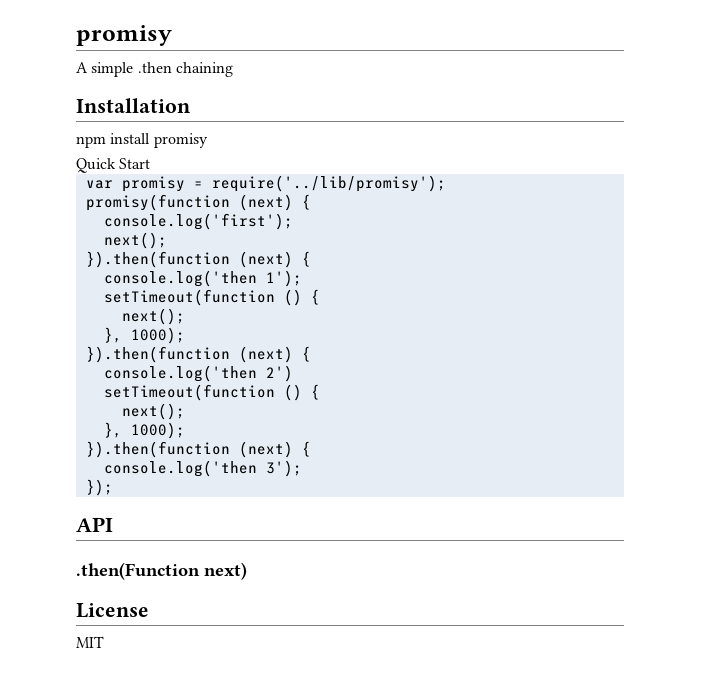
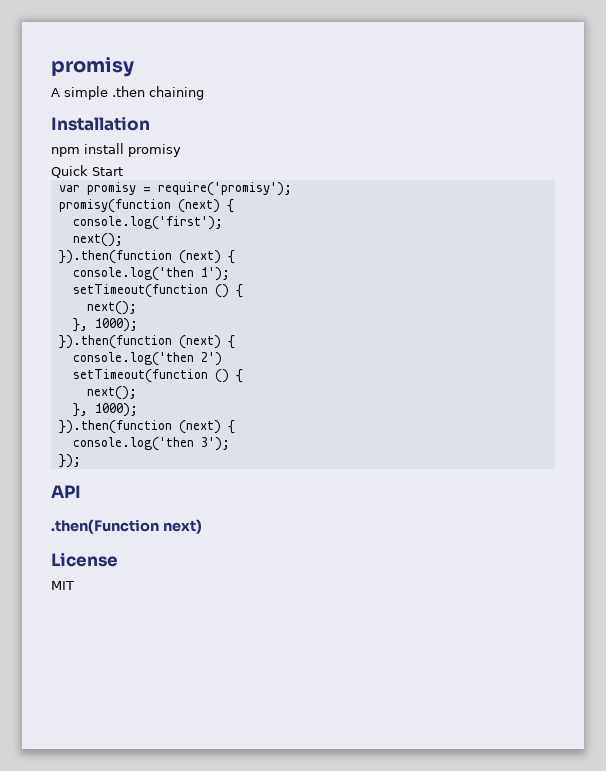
- var promisy = require('../lib/promisy');
+ var promisy = require('promisy');

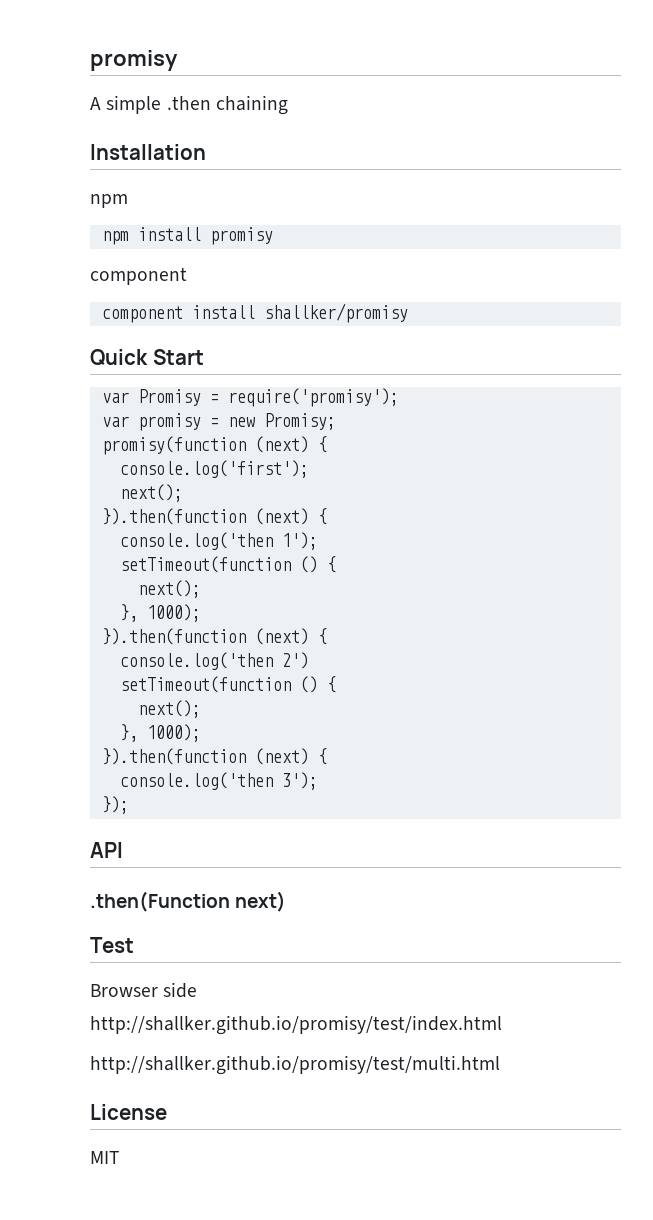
  Installation
+ npm
  npm install promisy
+ component
+ component install shallker/promisy
  Quick Start
+ var Promisy = require('promisy');
- var promisy = require('promisy');
+ var promisy = new Promisy;
+ Test
+ Browser side
+ http://shallker.github.io/promisy/test/index.html
+ http://shallker.github.io/promisy/test/multi.html

